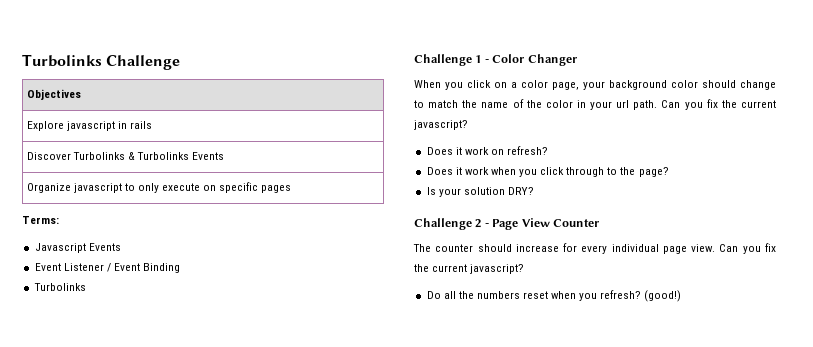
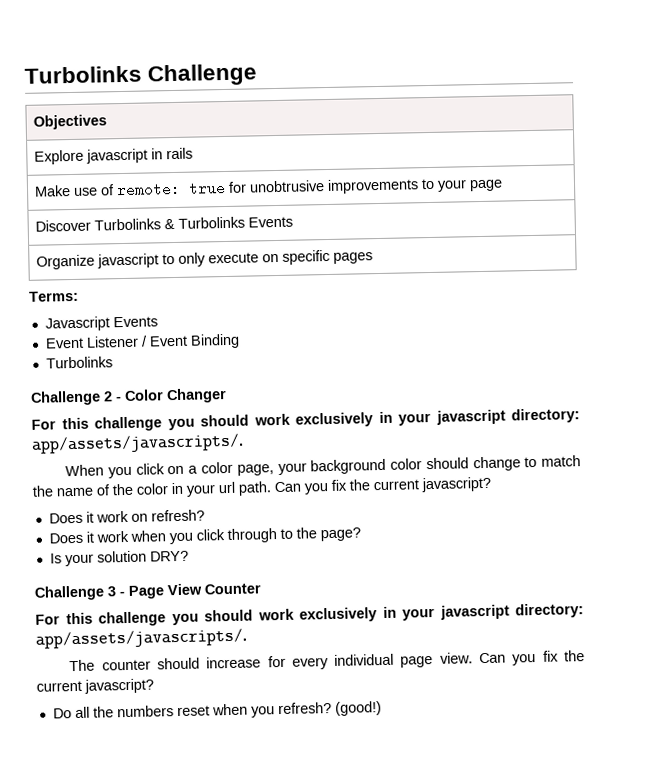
+ Make use of remote: true for unobtrusive improvements to your page
- Challenge 1 - Color Changer
+ Challenge 2 - Color Changer
+ For this challenge you should work exclusively in your javascript directory: app/assets/javascripts/.
- Challenge 2 - Page View Counter
+ Challenge 3 - Page View Counter
+ For this challenge you should work exclusively in your javascript directory: app/assets/javascripts/.

